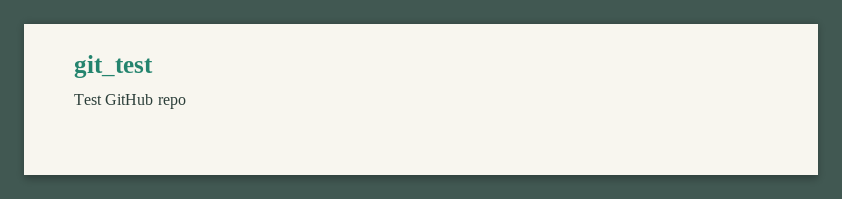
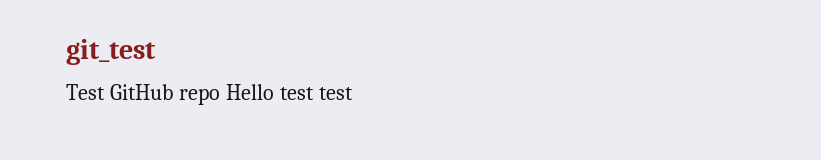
- Test GitHub repo
+ Test GitHub repo Hello test test

